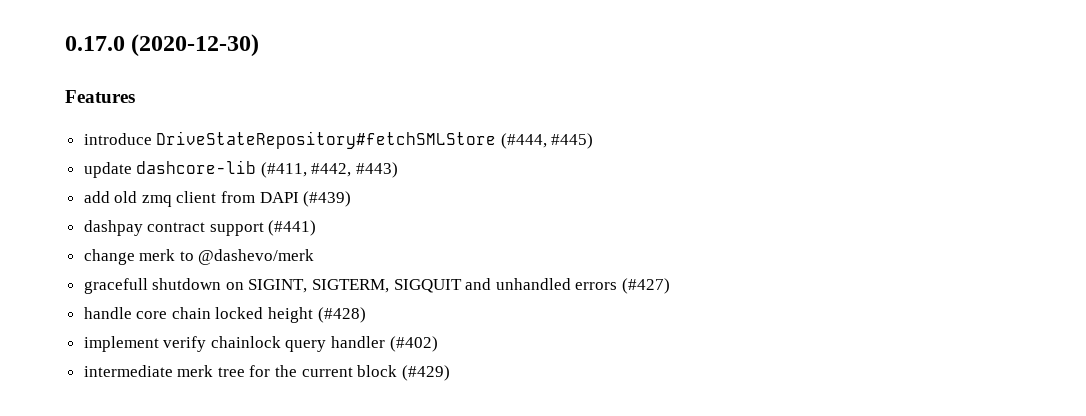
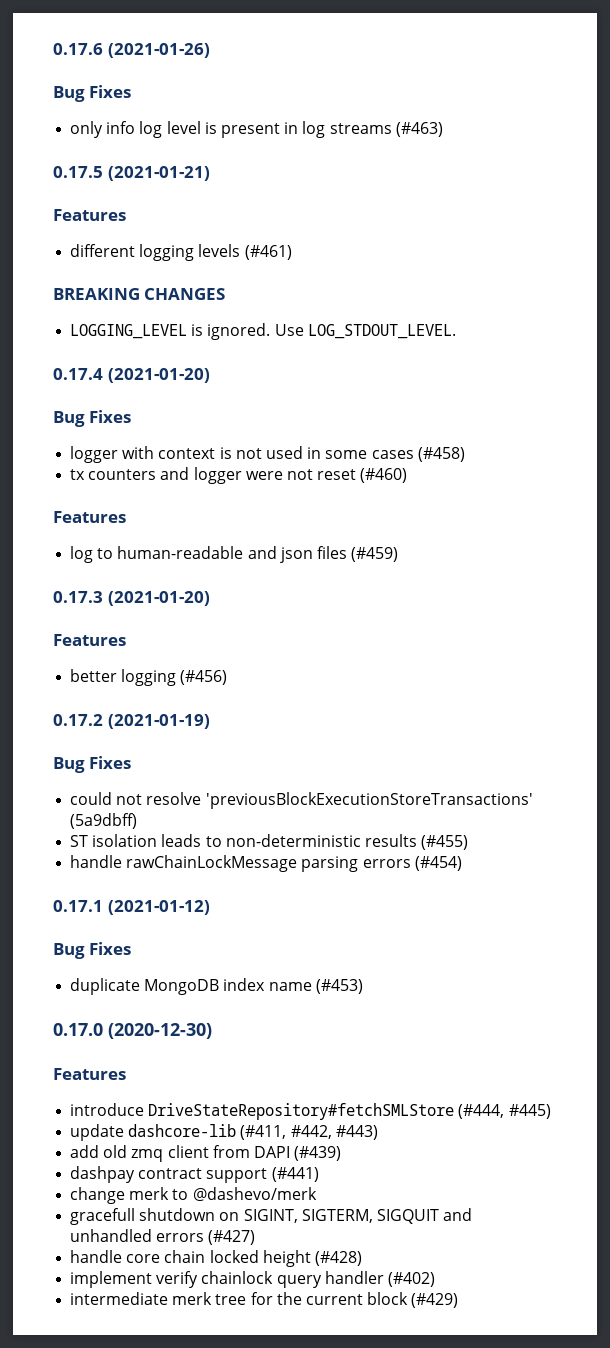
+ 0.17.6 (2021-01-26)
+ Bug Fixes
+ only info log level is present in log streams (#463)
+ 0.17.5 (2021-01-21)
+ Features
+ different logging levels (#461)
+ BREAKING CHANGES
+ LOGGING_LEVEL is ignored. Use LOG_STDOUT_LEVEL.
+ 0.17.4 (2021-01-20)
+ Bug Fixes
+ logger with context is not used in some cases (#458)
+ tx counters and logger were not reset (#460)
+ Features
+ log to human-readable and json files (#459)
+ 0.17.3 (2021-01-20)
+ Features
+ better logging (#456)
+ 0.17.2 (2021-01-19)
+ Bug Fixes
+ could not resolve 'previousBlockExecutionStoreTransactions' (5a9dbff)
+ ST isolation leads to non-deterministic results (#455)
+ handle rawChainLockMessage parsing errors (#454)
+ 0.17.1 (2021-01-12)
+ Bug Fixes
+ duplicate MongoDB index name (#453)

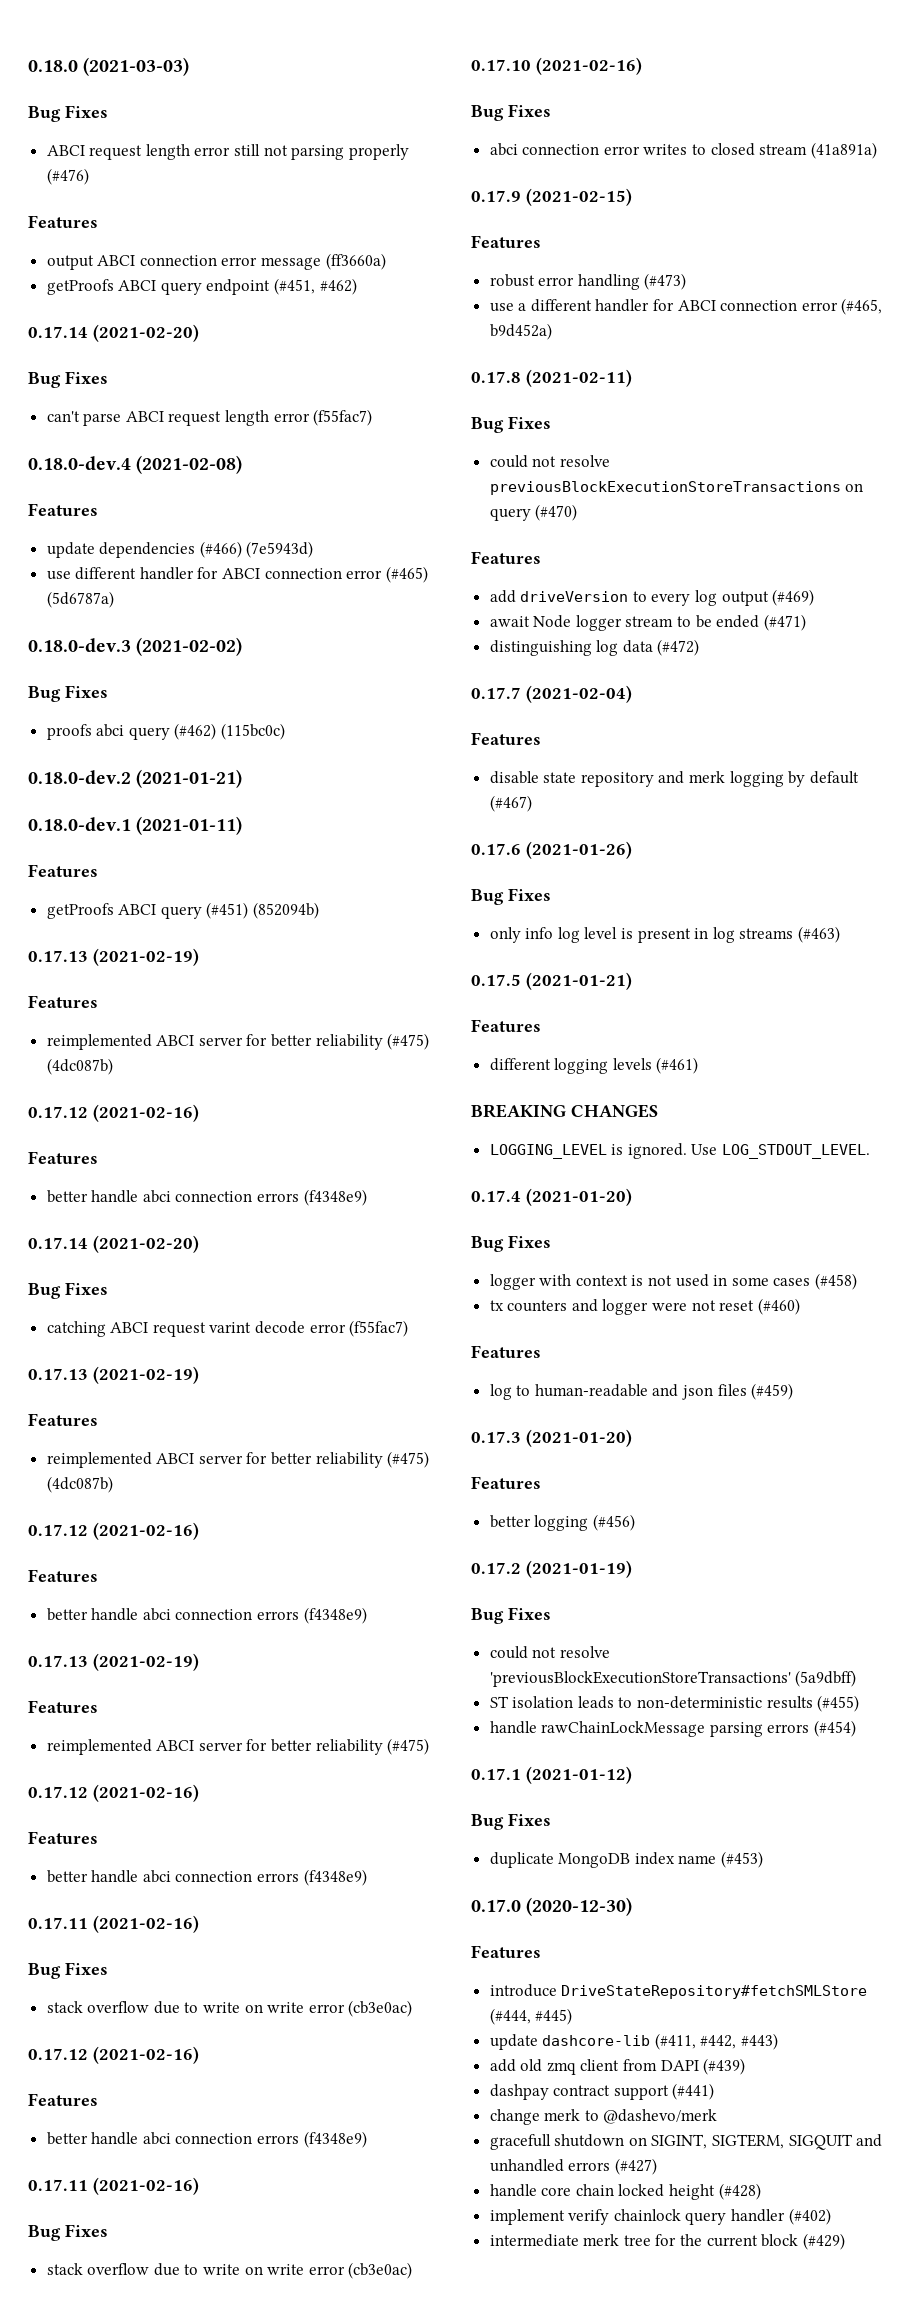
+ 0.18.0 (2021-03-03)
+ Bug Fixes
+ ABCI request length error still not parsing properly (#476)
+ Features
+ output ABCI connection error message (ff3660a)
+ getProofs ABCI query endpoint (#451, #462)
+ 0.17.14 (2021-02-20)
+ Bug Fixes
+ can't parse ABCI request length error (f55fac7)
+ 0.18.0-dev.4 (2021-02-08)
+ Features
+ update dependencies (#466) (7e5943d)
+ use different handler for ABCI connection error (#465) (5d6787a)
+ 0.18.0-dev.3 (2021-02-02)
+ Bug Fixes
+ proofs abci query (#462) (115bc0c)
+ 0.18.0-dev.2 (2021-01-21)
+ 0.18.0-dev.1 (2021-01-11)
+ Features
+ getProofs ABCI query (#451) (852094b)
+ 0.17.13 (2021-02-19)
+ Features
+ reimplemented ABCI server for better reliability (#475) (4dc087b)
+ 0.17.12 (2021-02-16)
+ Features
+ better handle abci connection errors (f4348e9)
+ 0.17.14 (2021-02-20)
+ Bug Fixes
+ catching ABCI request varint decode error (f55fac7)
+ 0.17.13 (2021-02-19)
+ Features
+ reimplemented ABCI server for better reliability (#475) (4dc087b)
+ 0.17.12 (2021-02-16)
+ Features
+ better handle abci connection errors (f4348e9)
+ 0.17.13 (2021-02-19)
+ Features
+ reimplemented ABCI server for better reliability (#475)
+ 0.17.12 (2021-02-16)
+ Features
+ better handle abci connection errors (f4348e9)
+ 0.17.11 (2021-02-16)
+ Bug Fixes
+ stack overflow due to write on write error (cb3e0ac)
+ 0.17.12 (2021-02-16)
+ Features
+ better handle abci connection errors (f4348e9)
+ 0.17.11 (2021-02-16)
+ Bug Fixes
+ stack overflow due to write on write error (cb3e0ac)
+ 0.17.10 (2021-02-16)
+ Bug Fixes
+ abci connection error writes to closed stream (41a891a)
+ 0.17.9 (2021-02-15)
+ Features
+ robust error handling (#473)
+ use a different handler for ABCI connection error (#465, b9d452a)
+ 0.17.8 (2021-02-11)
+ Bug Fixes
+ could not resolve previousBlockExecutionStoreTransactions on query (#470)
+ Features
+ add driveVersion to every log output (#469)
+ await Node logger stream to be ended (#471)
+ distinguishing log data (#472)
+ 0.17.7 (2021-02-04)
+ Features
+ disable state repository and merk logging by default (#467)

